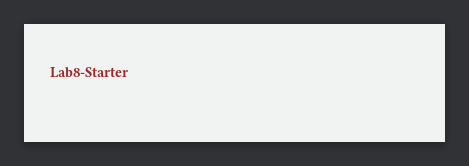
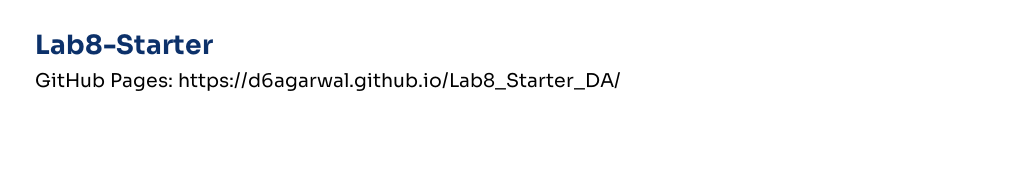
+ GitHub Pages: https://d6agarwal.github.io/Lab8_Starter_DA/

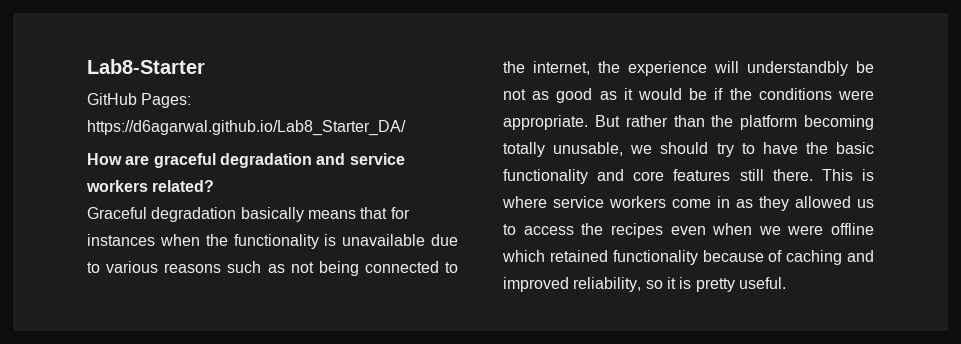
+ How are graceful degradation and service workers related?
+ Graceful degradation basically means that for instances when the functionality is unavailable due to various reasons such as not being connected to the internet, the experience will understandbly be not as good as it would be if the conditions were appropriate. But rather than the platform becoming totally unusable, we should try to have the basic functionality and core features still there. This is where service workers come in as they allowed us to access the recipes even when we were offline which retained functionality because of caching and improved reliability, so it is pretty useful.

